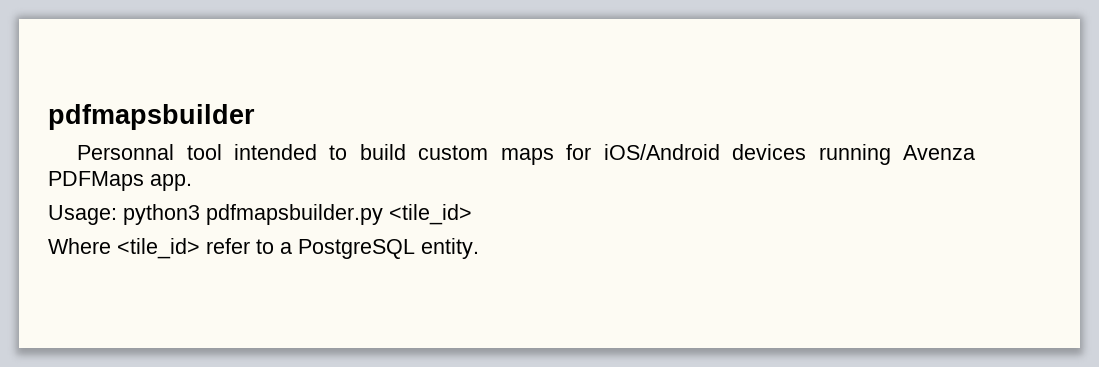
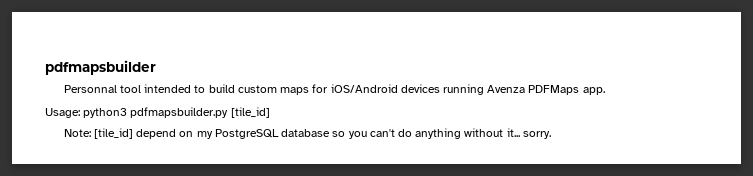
- Usage: python3 pdfmapsbuilder.py <tile_id>
- Where <tile_id> refer to a PostgreSQL entity.
+ Usage: python3 pdfmapsbuilder.py [tile_id]
+ Note: [tile_id] depend on my PostgreSQL database so you can't do anything without it... sorry.

